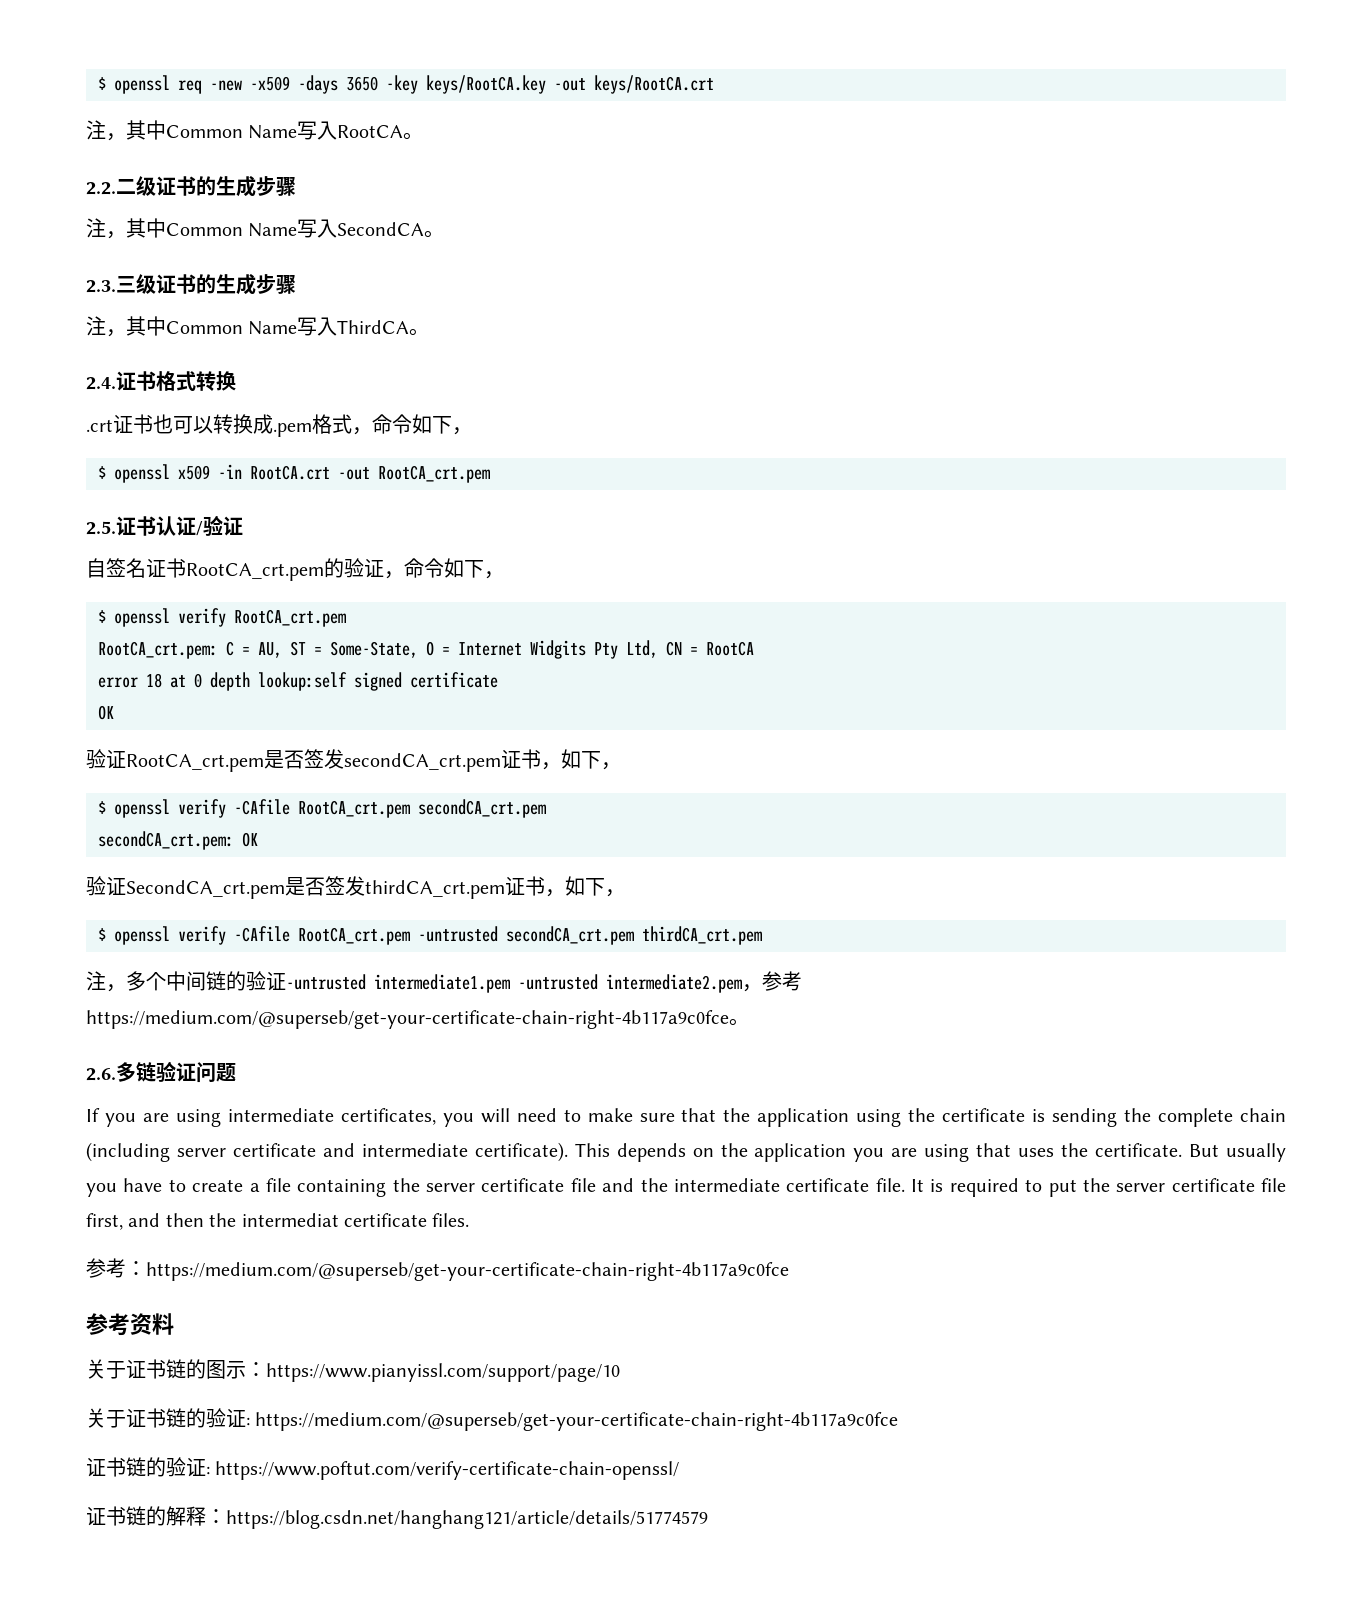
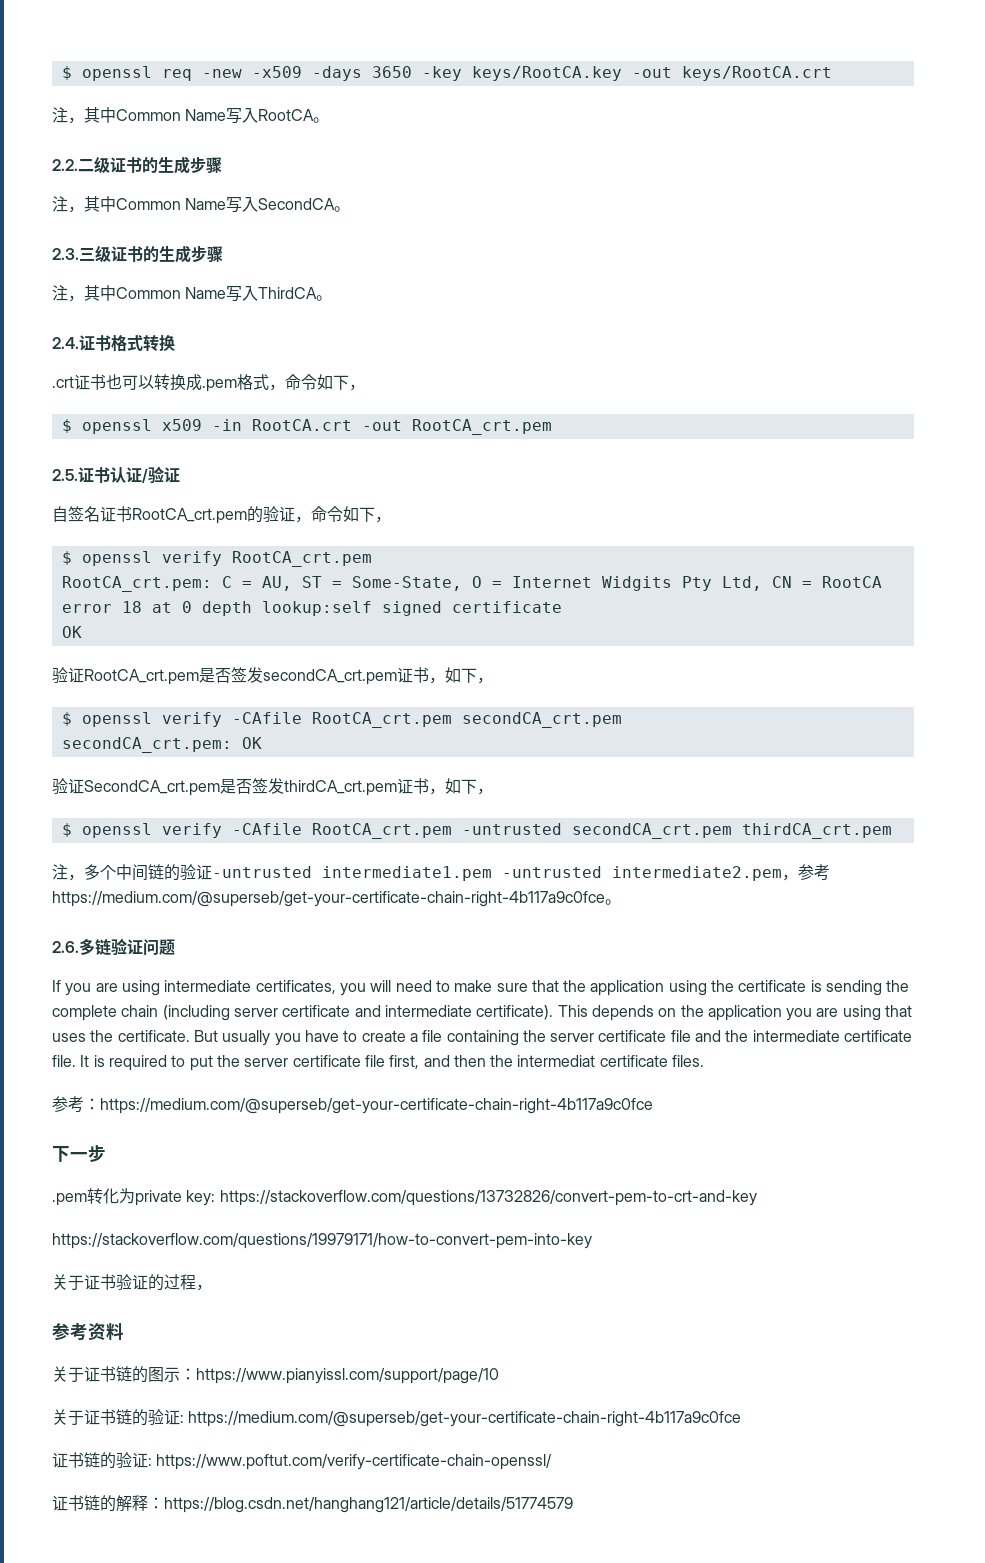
+ 下一步
+ .pem转化为private key: https://stackoverflow.com/questions/13732826/convert-pem-to-crt-and-key
+ https://stackoverflow.com/questions/19979171/how-to-convert-pem-into-key
+ 关于证书验证的过程，

